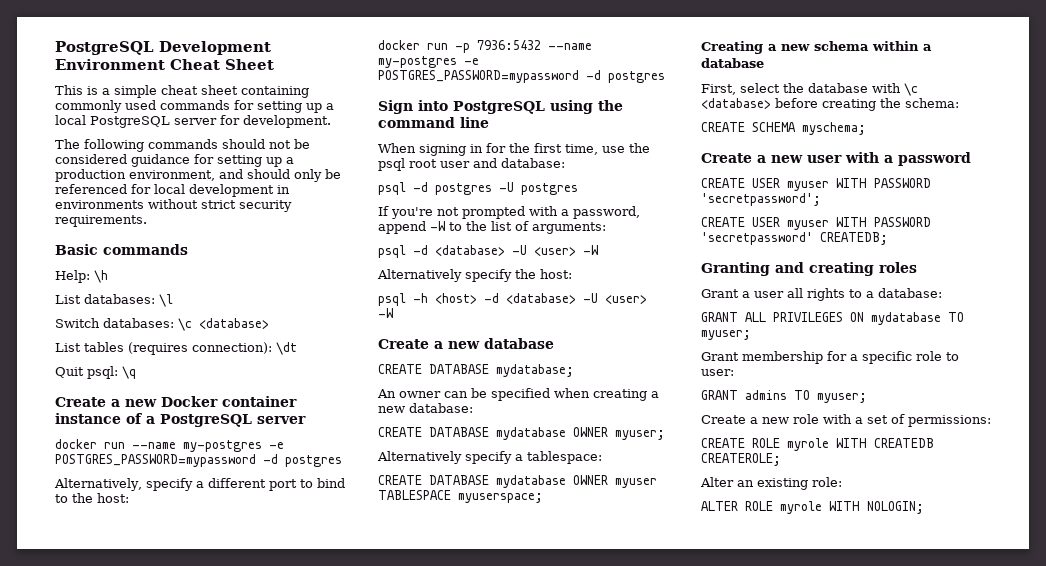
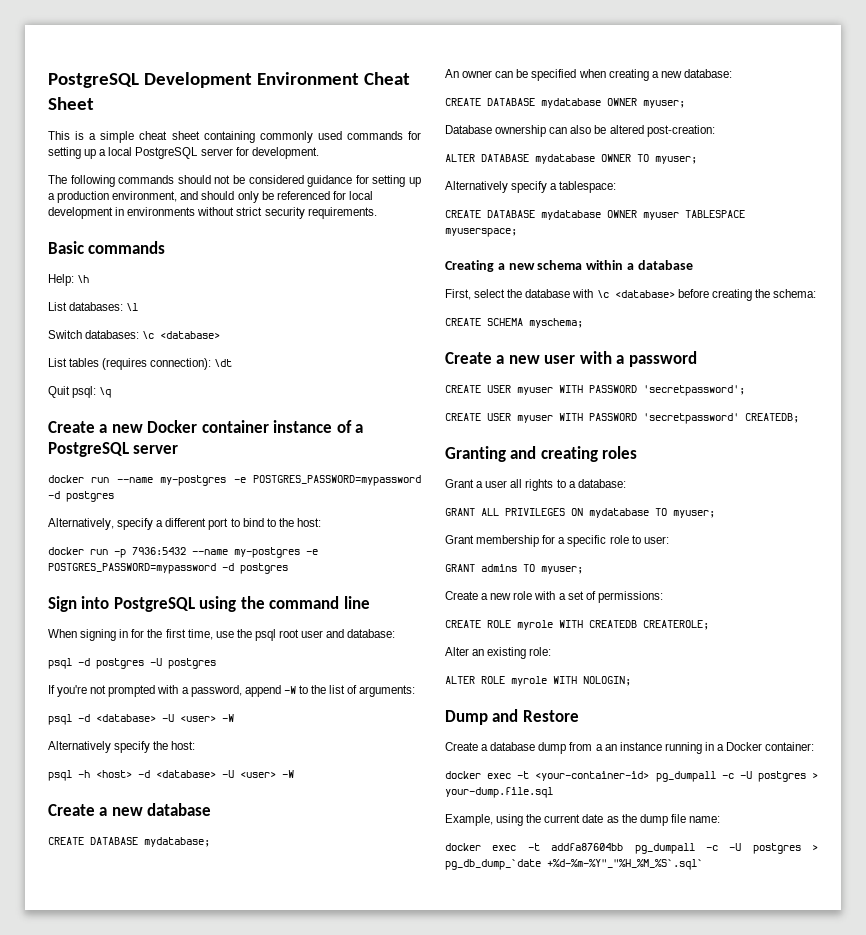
+ Database ownership can also be altered post-creation:
+ ALTER DATABASE mydatabase OWNER TO myuser;
+ Dump and Restore
+ Create a database dump from a an instance running in a Docker container:
+ docker exec -t <your-container-id> pg_dumpall -c -U postgres > your-dump.file.sql
+ Example, using the current date as the dump file name:
+ docker exec -t addfa87604bb pg_dumpall -c -U postgres > pg_db_dump_`date +%d-%m-%Y"_"%H_%M_%S`.sql`

